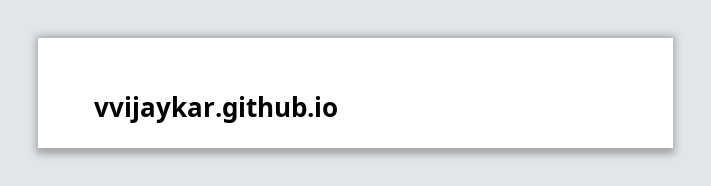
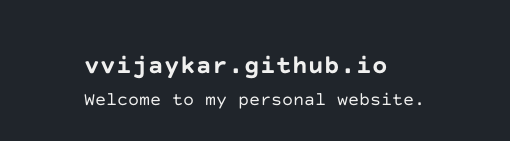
+ Welcome to my personal website.

